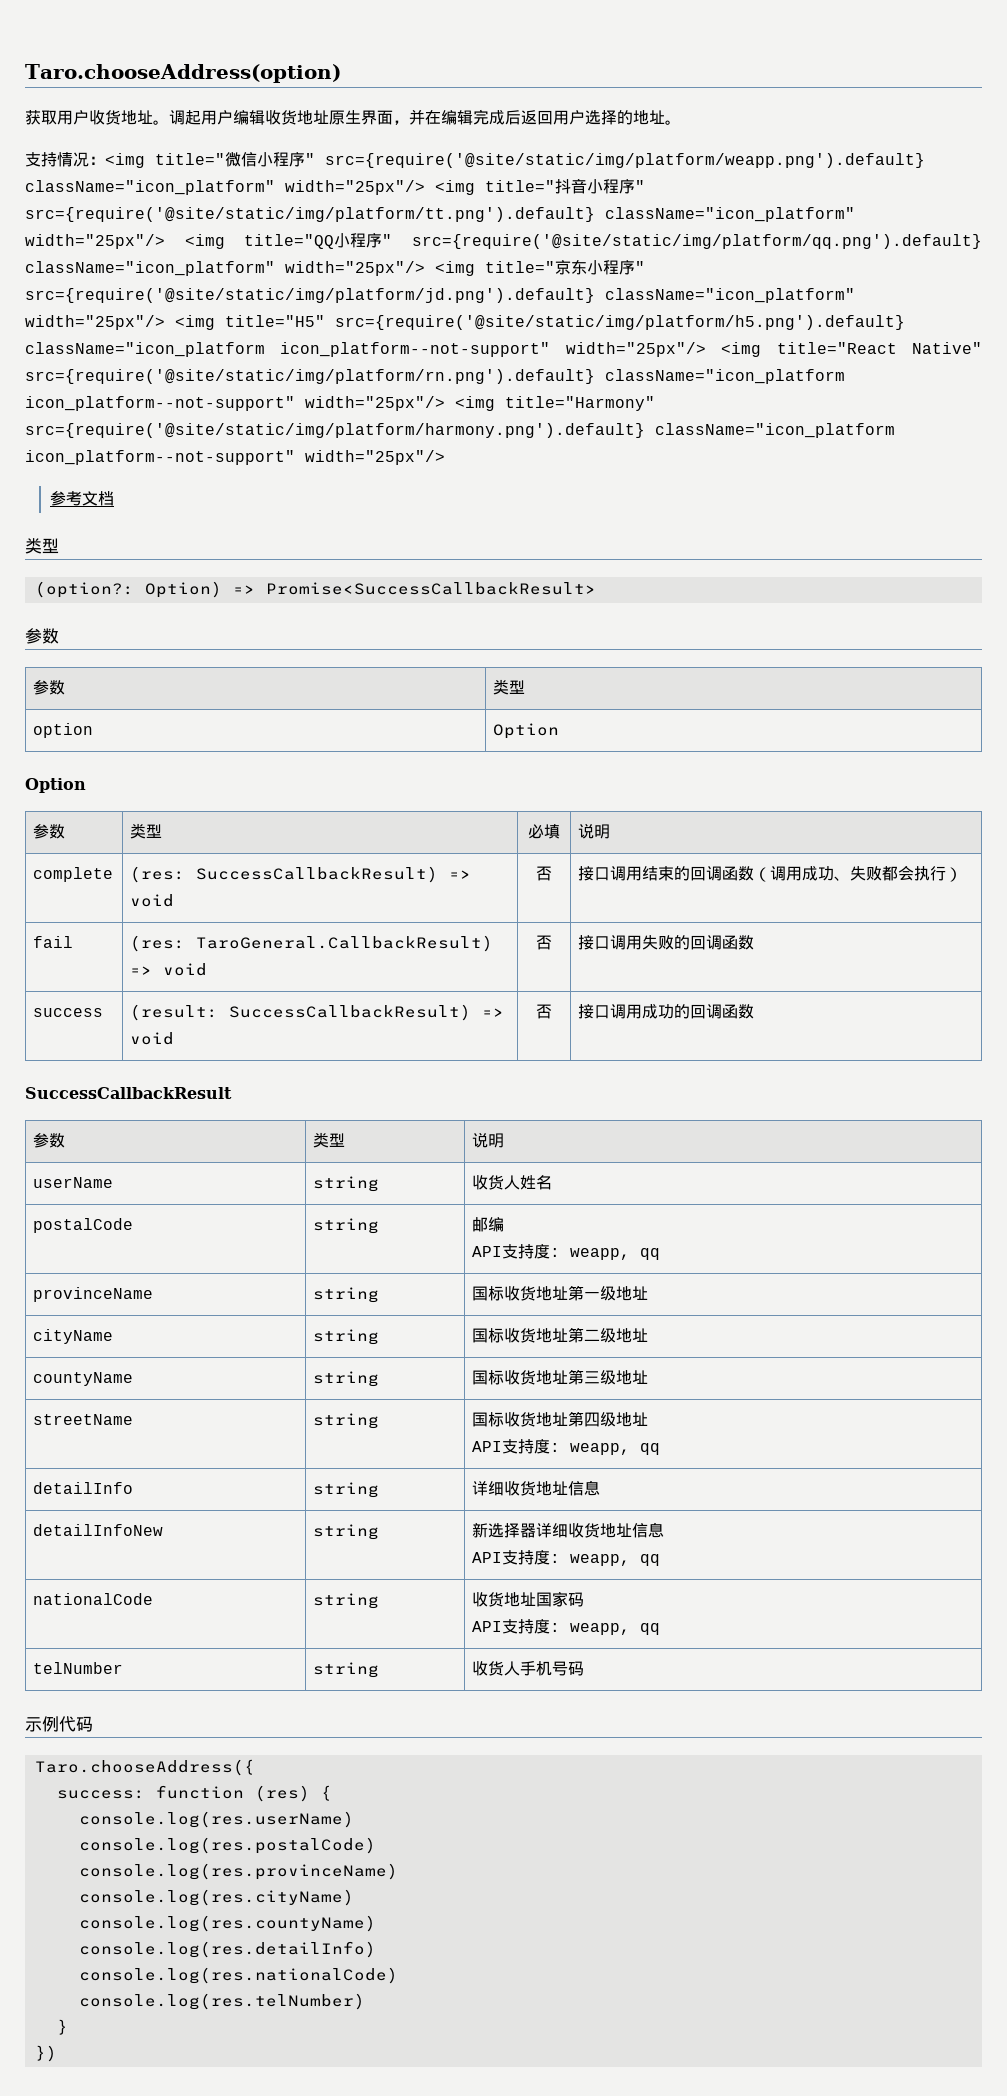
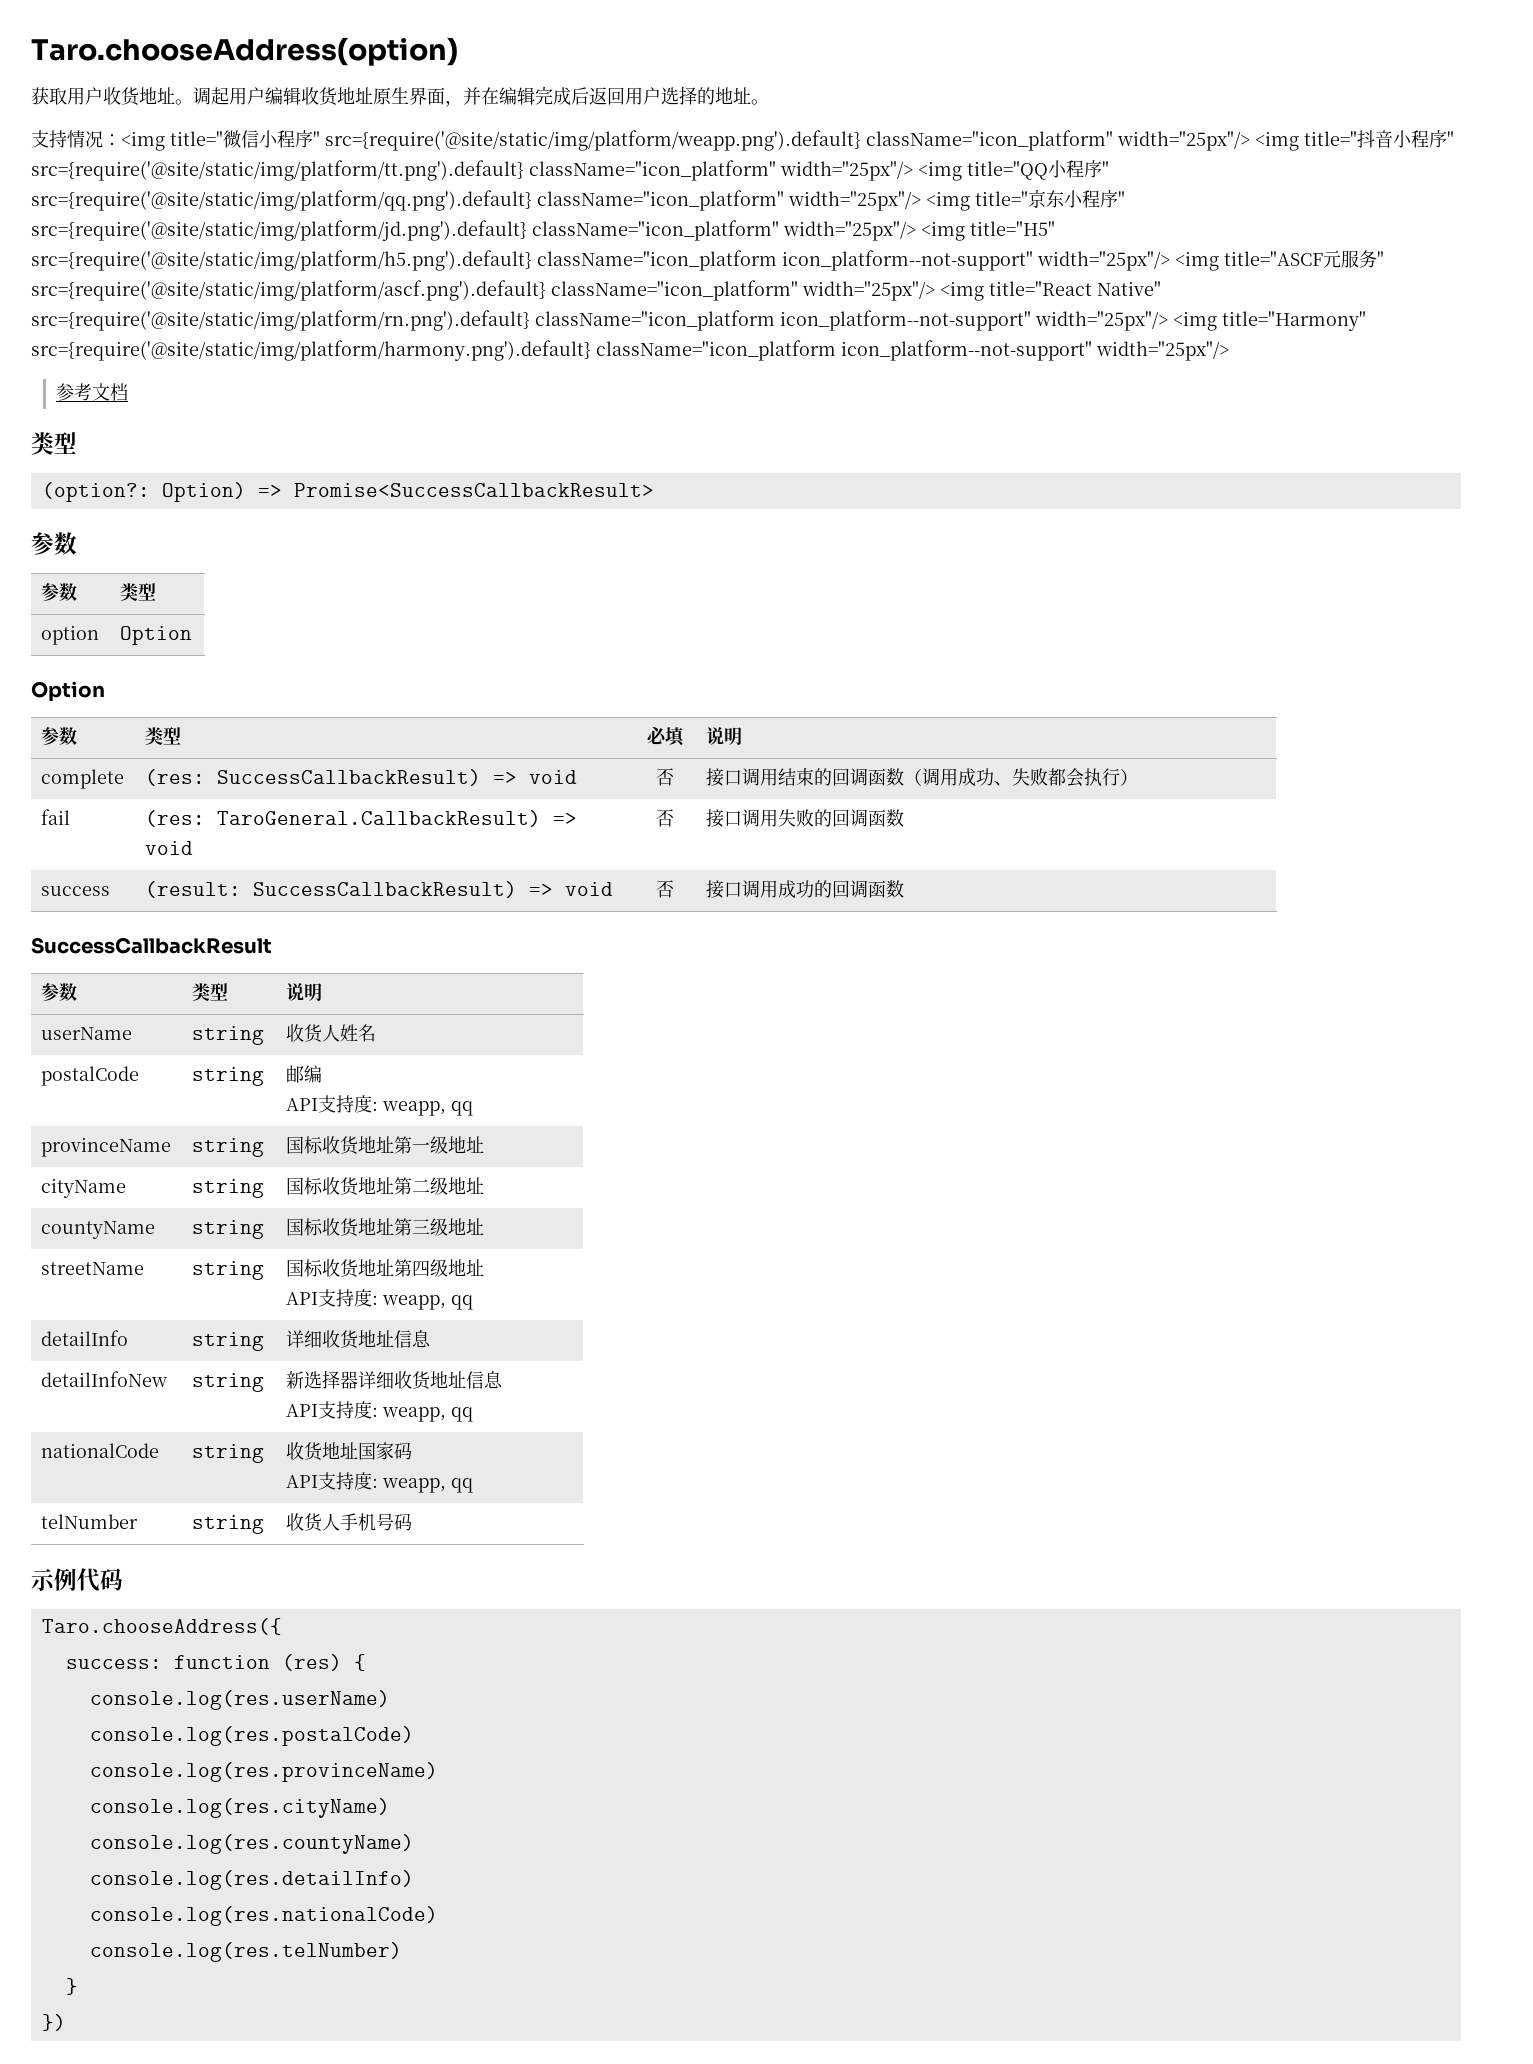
- 支持情况：<img title="微信小程序" src={require('@site/static/img/platform/weapp.png').default} className="icon_platform" width="25px"/> <img title="抖音小程序" src={require('@site/static/img/platform/tt.png').default} className="icon_platform" width="25px"/> <img title="QQ小程序" src={require('@site/static/img/platform/qq.png').default} className="icon_platform" width="25px"/> <img title="京东小程序" src={require('@site/static/img/platform/jd.png').default} className="icon_platform" width="25px"/> <img title="H5" src={require('@site/static/img/platform/h5.png').default} className="icon_platform icon_platform--not-support" width="25px"/> <img title="React Native" src={require('@site/static/img/platform/rn.png').default} className="icon_platform icon_platform--not-support" width="25px"/> <img title="Harmony" src={require('@site/static/img/platform/harmony.png').default} className="icon_platform icon_platform--not-support" width="25px"/>
+ 支持情况：<img title="微信小程序" src={require('@site/static/img/platform/weapp.png').default} className="icon_platform" width="25px"/> <img title="抖音小程序" src={require('@site/static/img/platform/tt.png').default} className="icon_platform" width="25px"/> <img title="QQ小程序" src={require('@site/static/img/platform/qq.png').default} className="icon_platform" width="25px"/> <img title="京东小程序" src={require('@site/static/img/platform/jd.png').default} className="icon_platform" width="25px"/> <img title="H5" src={require('@site/static/img/platform/h5.png').default} className="icon_platform icon_platform--not-support" width="25px"/> <img title="ASCF元服务" src={require('@site/static/img/platform/ascf.png').default} className="icon_platform" width="25px"/> <img title="React Native" src={require('@site/static/img/platform/rn.png').default} className="icon_platform icon_platform--not-support" width="25px"/> <img title="Harmony" src={require('@site/static/img/platform/harmony.png').default} className="icon_platform icon_platform--not-support" width="25px"/>

